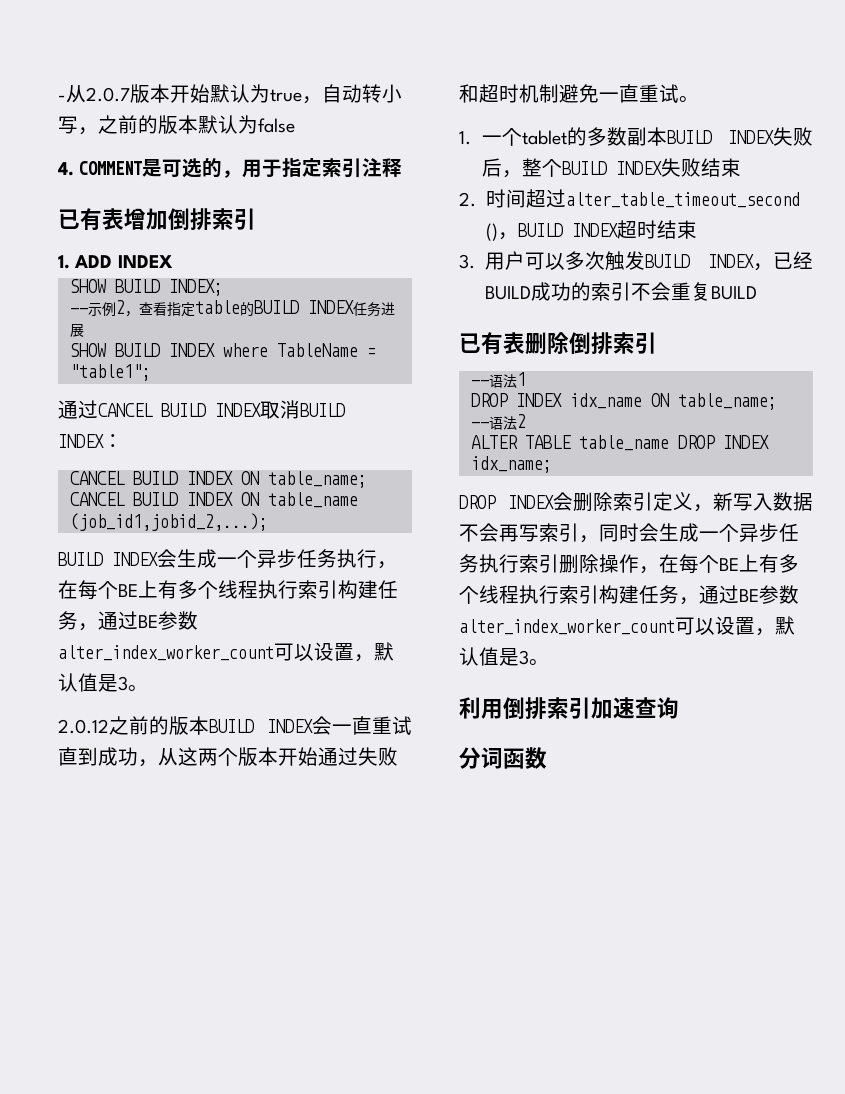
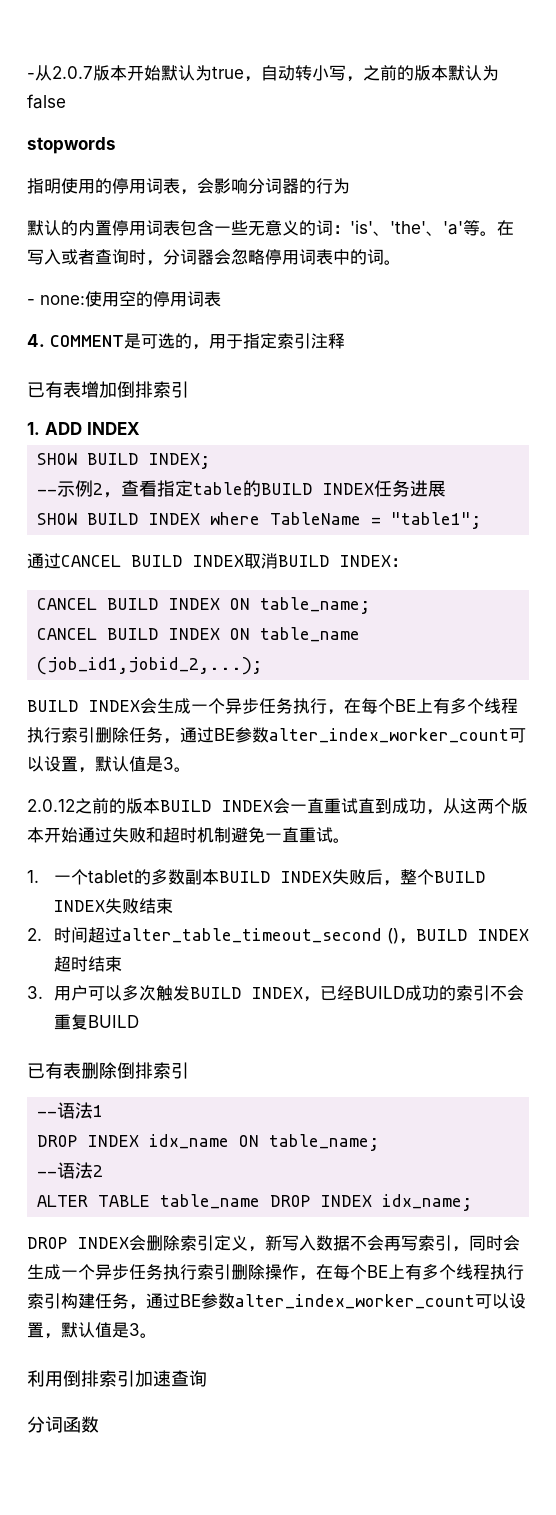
+ stopwords
+ 指明使用的停用词表，会影响分词器的行为
+ 默认的内置停用词表包含一些无意义的词：'is'、'the'、'a'等。在写入或者查询时，分词器会忽略停用词表中的词。
+ - none:使用空的停用词表
- BUILD INDEX会生成一个异步任务执行，在每个BE上有多个线程执行索引构建任务，通过BE参数alter_index_worker_count可以设置，默认值是3。
+ BUILD INDEX会生成一个异步任务执行，在每个BE上有多个线程执行索引删除任务，通过BE参数alter_index_worker_count可以设置，默认值是3。

